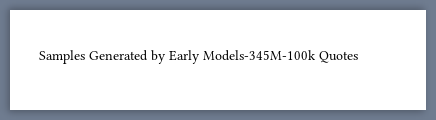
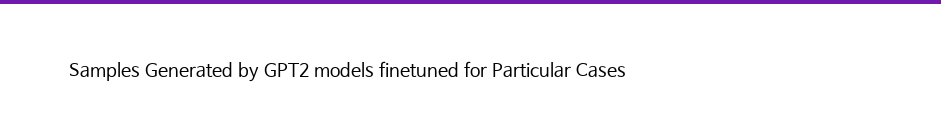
- Samples Generated by Early Models-345M-100k Quotes
+ Samples Generated by GPT2 models finetuned for Particular Cases

